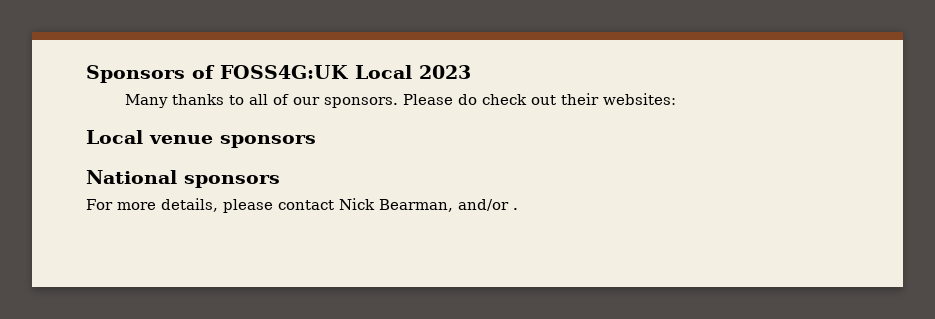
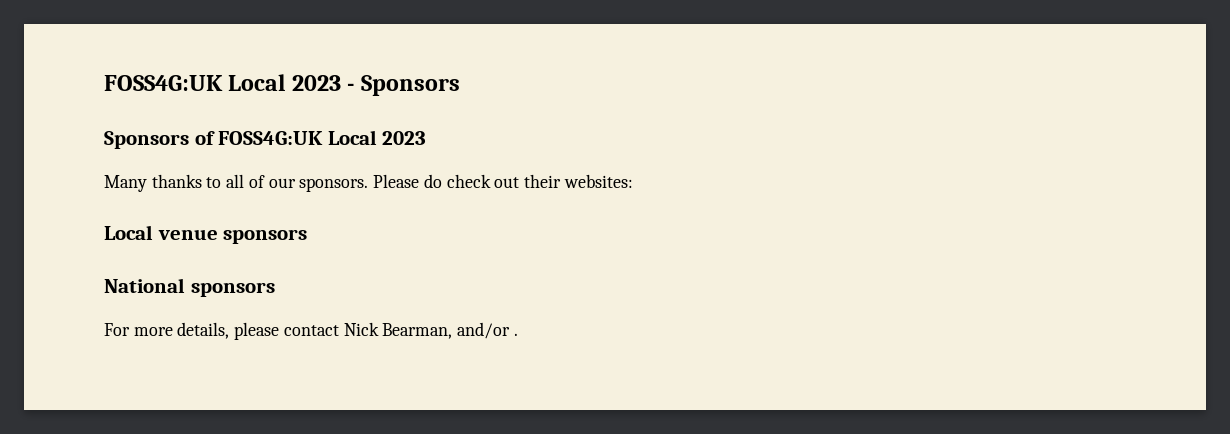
+ FOSS4G:UK Local 2023 - Sponsors

